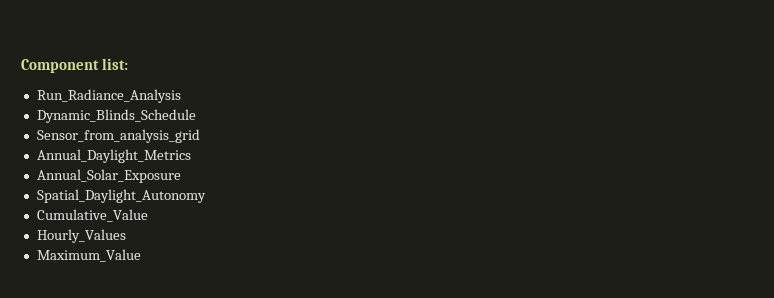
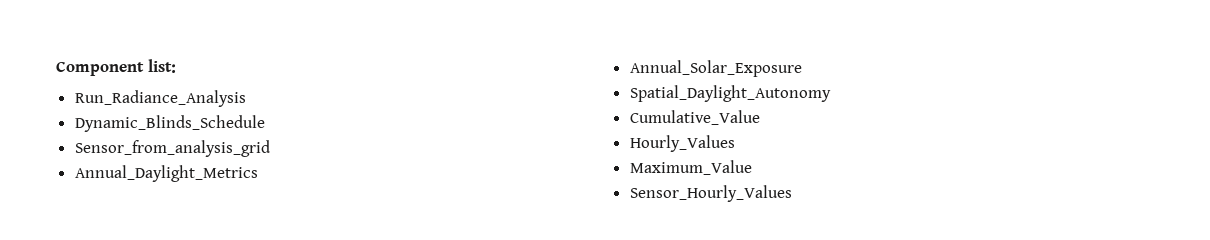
+ Sensor_Hourly_Values

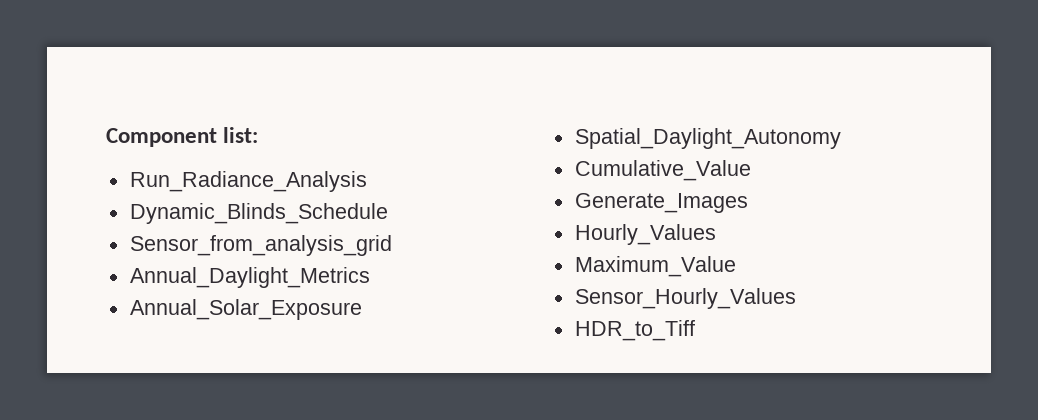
+ Generate_Images
+ HDR_to_Tiff

